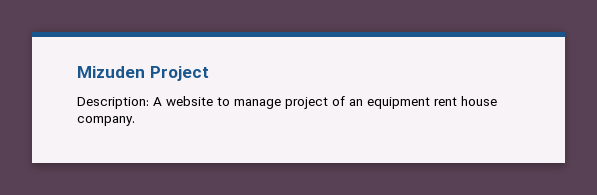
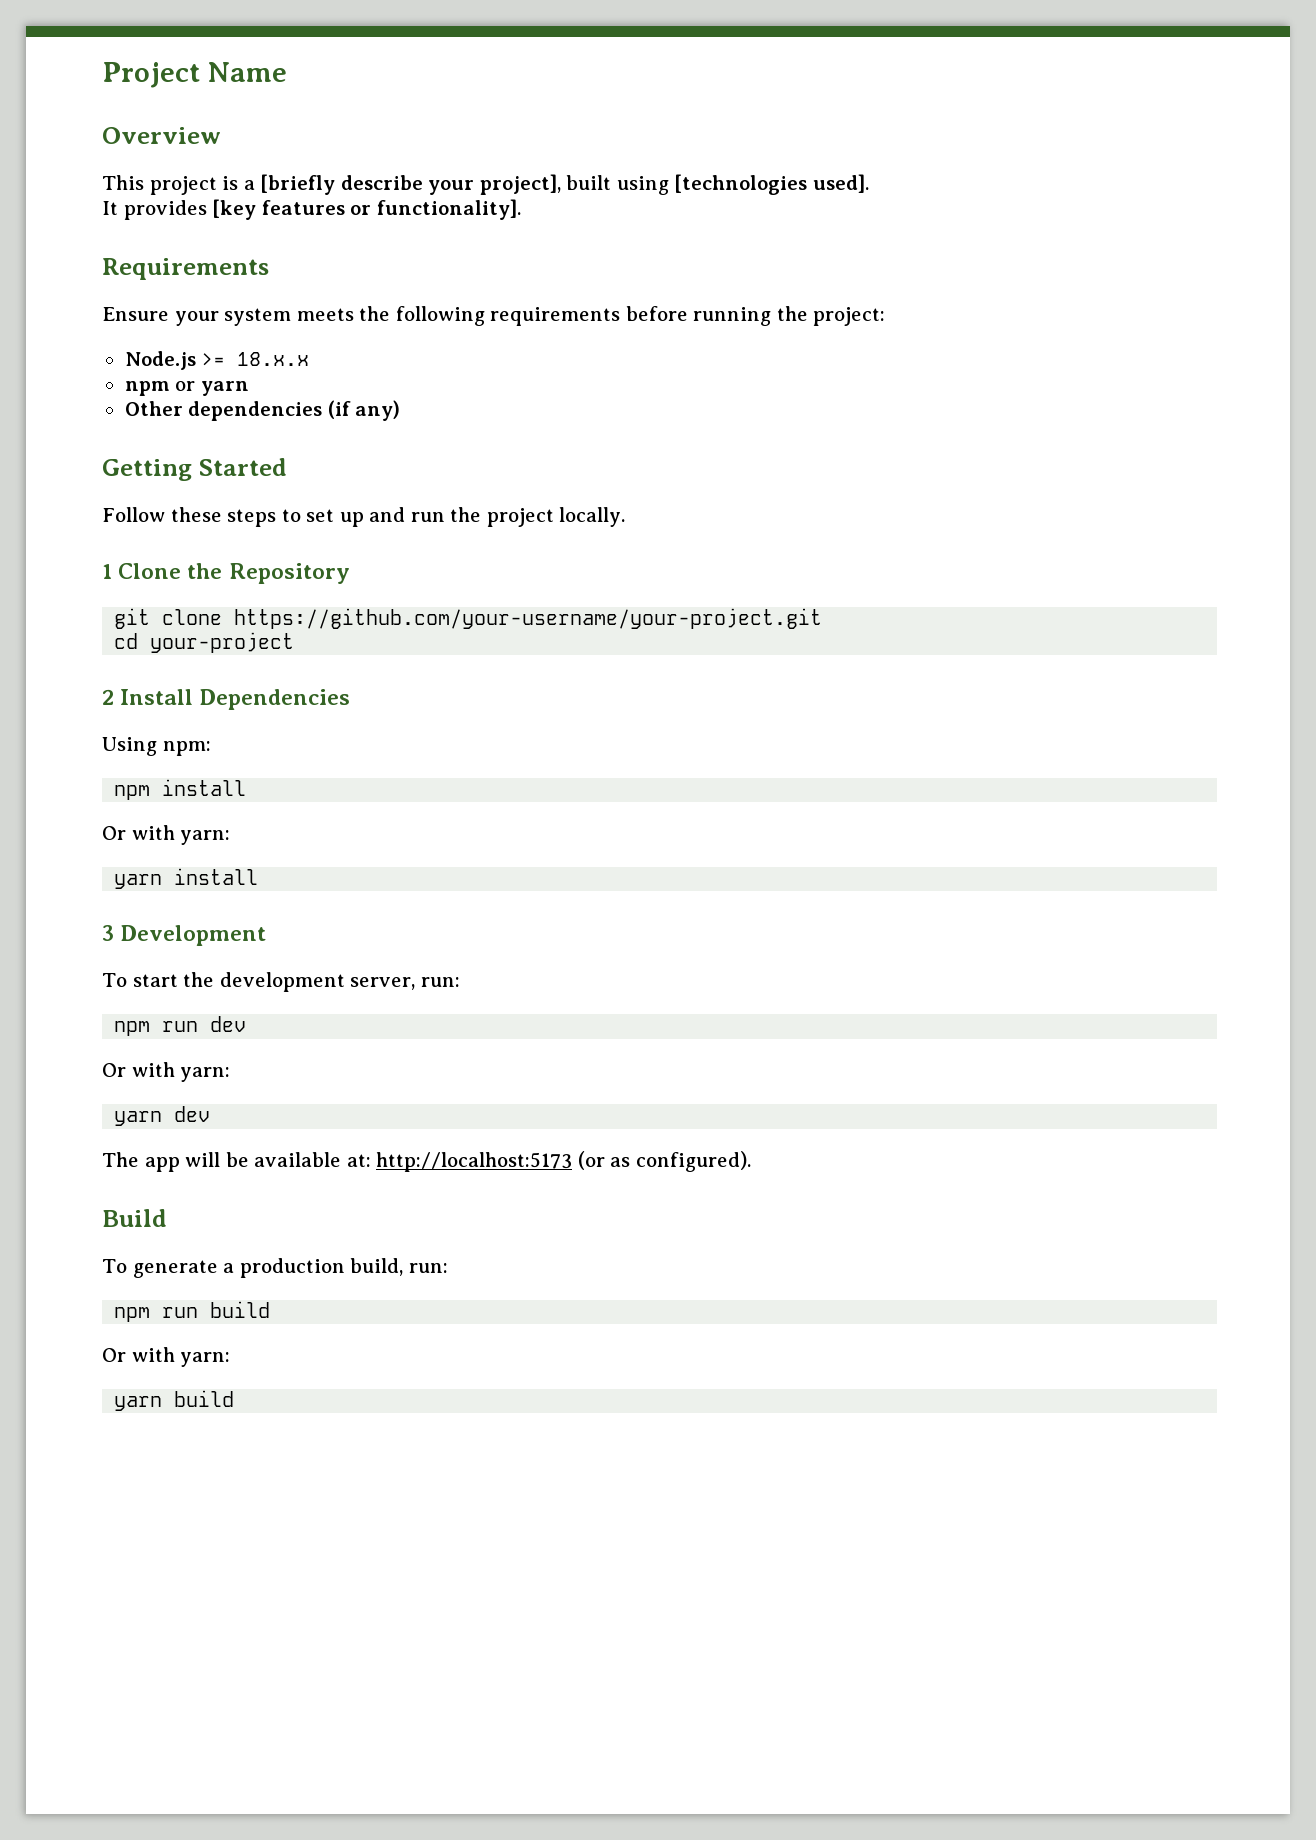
- Mizuden Project
- Description: A website to manage project of an equipment rent house company.
+ Project Name
+ Overview
+ This project is a [briefly describe your project], built using [technologies used].
+ It provides [key features or functionality].
+ Requirements
+ Ensure your system meets the following requirements before running the project:
+ Node.js >= 18.x.x
+ npm or yarn
+ Other dependencies (if any)
+ Getting Started
+ Follow these steps to set up and run the project locally.
+ 1 Clone the Repository
+ git clone https://github.com/your-username/your-project.git
+ cd your-project
+ 2 Install Dependencies
+ Using npm:
+ npm install
+ Or with yarn:
+ yarn install
+ 3 Development
+ To start the development server, run:
+ npm run dev
+ Or with yarn:
+ yarn dev
+ The app will be available at: http://localhost:5173 (or as configured).
+ Build
+ To generate a production build, run:
+ npm run build
+ Or with yarn:
+ yarn build

